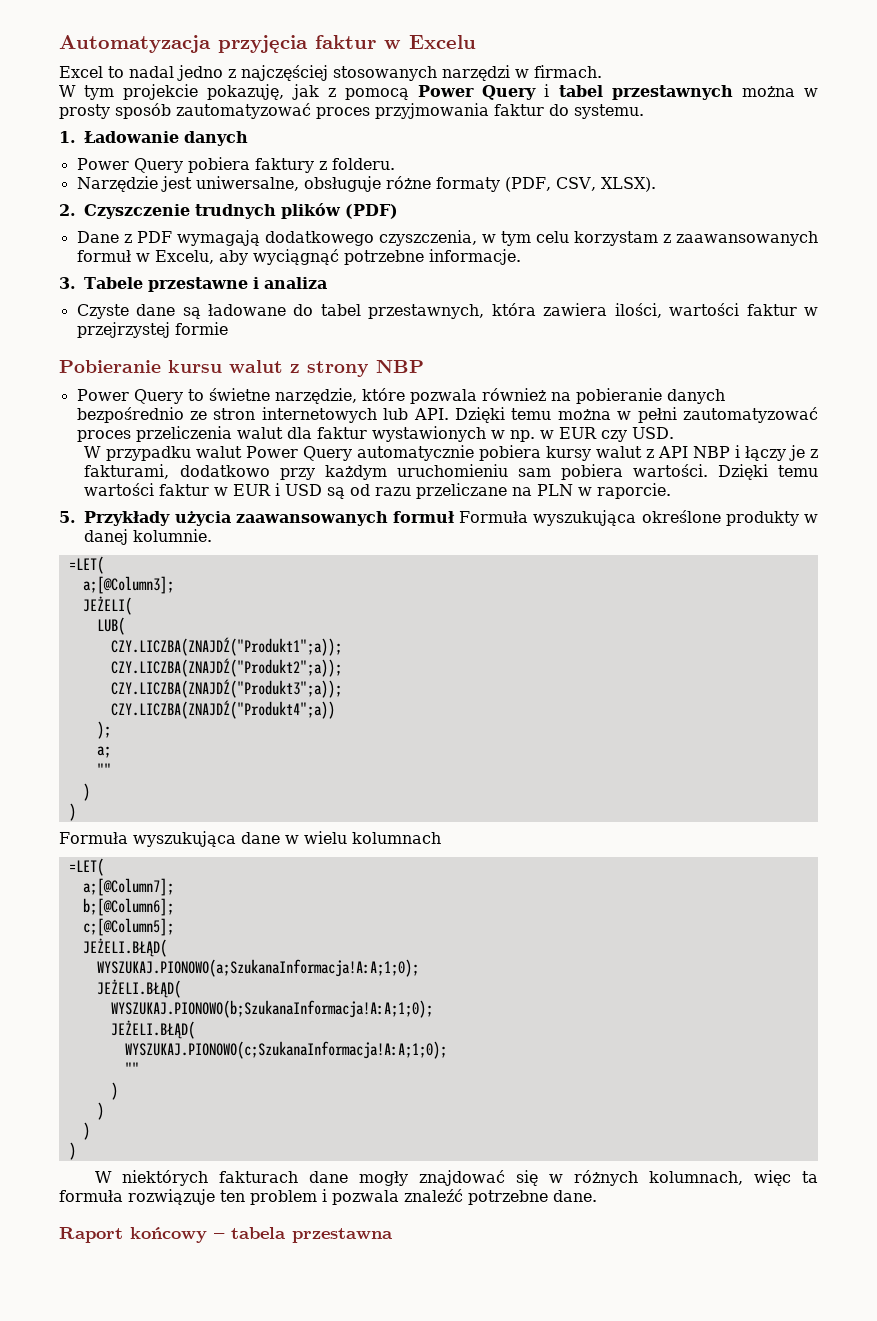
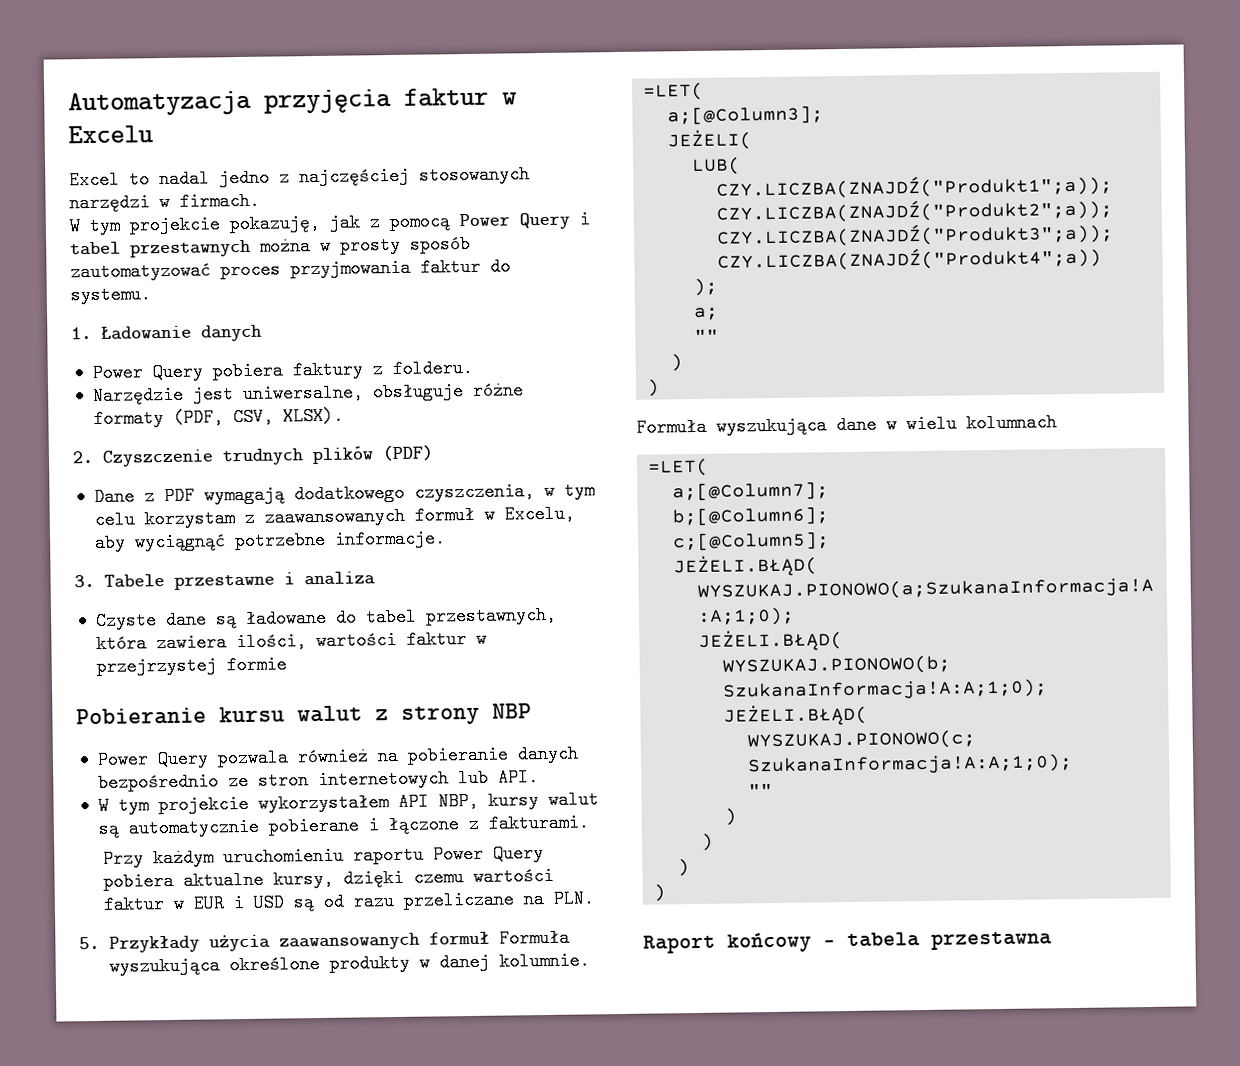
- Power Query to świetne narzędzie, które pozwala również na pobieranie danych bezpośrednio ze stron internetowych lub API. Dzięki temu można w pełni zautomatyzować proces przeliczenia walut dla faktur wystawionych w np. w EUR czy USD.
- W przypadku walut Power Query automatycznie pobiera kursy walut z API NBP i łączy je z fakturami, dodatkowo przy każdym uruchomieniu sam pobiera wartości. Dzięki temu wartości faktur w EUR i USD są od razu przeliczane na PLN w raporcie.
+ Power Query pozwala również na pobieranie danych bezpośrednio ze stron internetowych lub API.
+ W tym projekcie wykorzystałem API NBP, kursy walut są automatycznie pobierane i łączone z fakturami.
+ Przy każdym uruchomieniu raportu Power Query pobiera aktualne kursy, dzięki czemu wartości faktur w EUR i USD są od razu przeliczane na PLN.
- W niektórych fakturach dane mogły znajdować się w różnych kolumnach, więc ta formuła rozwiązuje ten problem i pozwala znaleźć potrzebne dane.

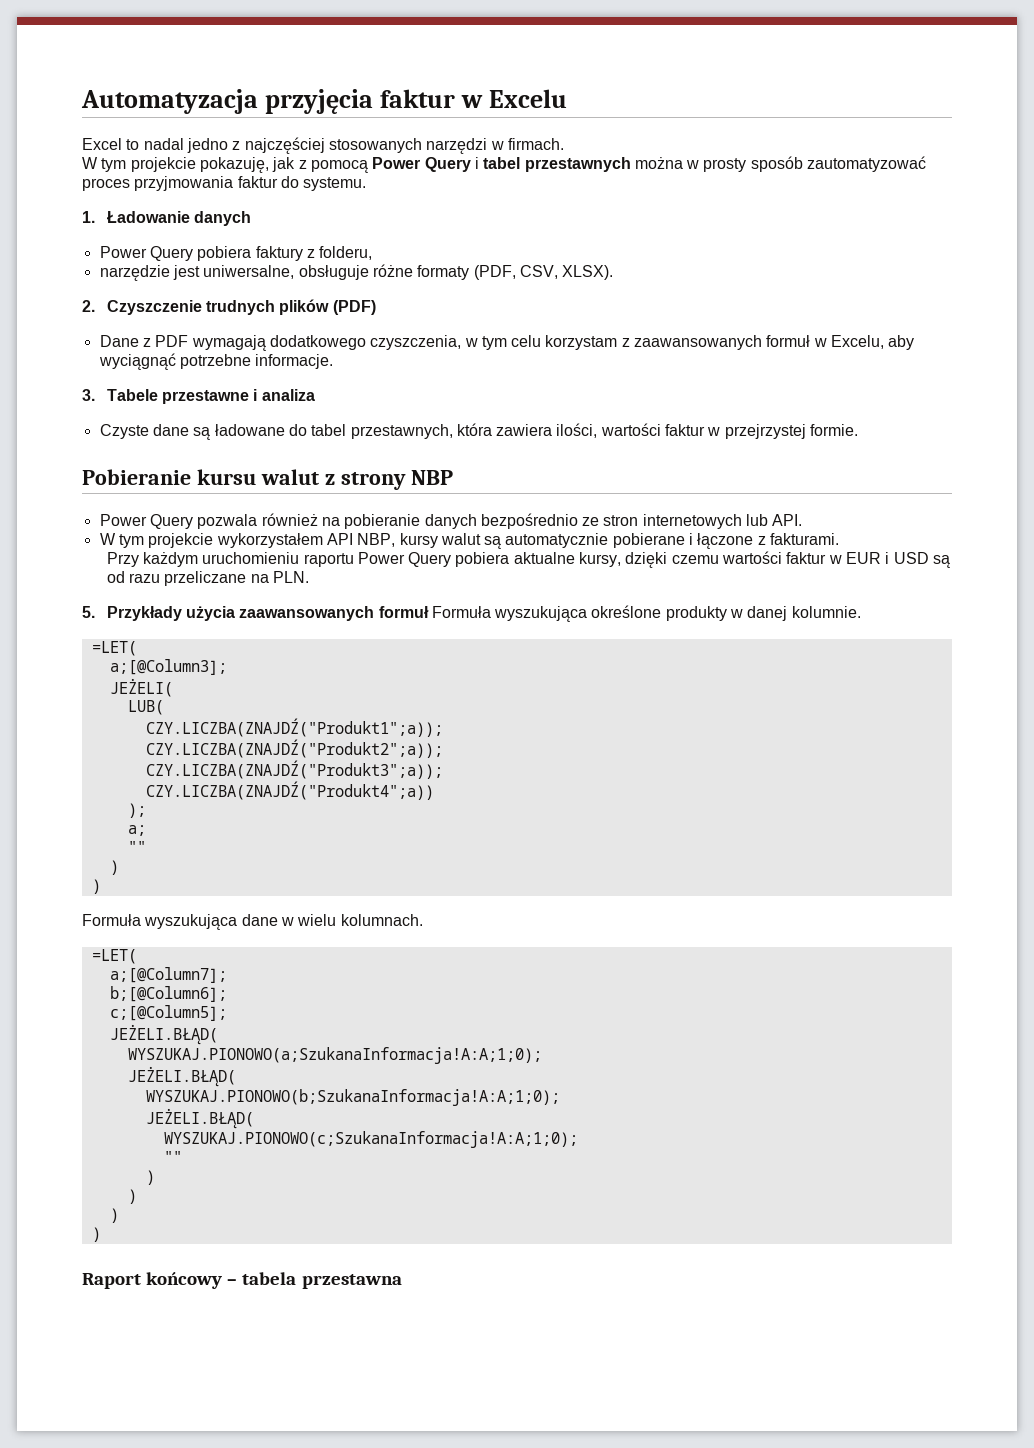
- Power Query pobiera faktury z folderu.
- Narzędzie jest uniwersalne, obsługuje różne formaty (PDF, CSV, XLSX).
+ Power Query pobiera faktury z folderu,
+ narzędzie jest uniwersalne, obsługuje różne formaty (PDF, CSV, XLSX).
- Czyste dane są ładowane do tabel przestawnych, która zawiera ilości, wartości faktur w przejrzystej formie
+ Czyste dane są ładowane do tabel przestawnych, która zawiera ilości, wartości faktur w przejrzystej formie.
- Formuła wyszukująca dane w wielu kolumnach
+ Formuła wyszukująca dane w wielu kolumnach.

